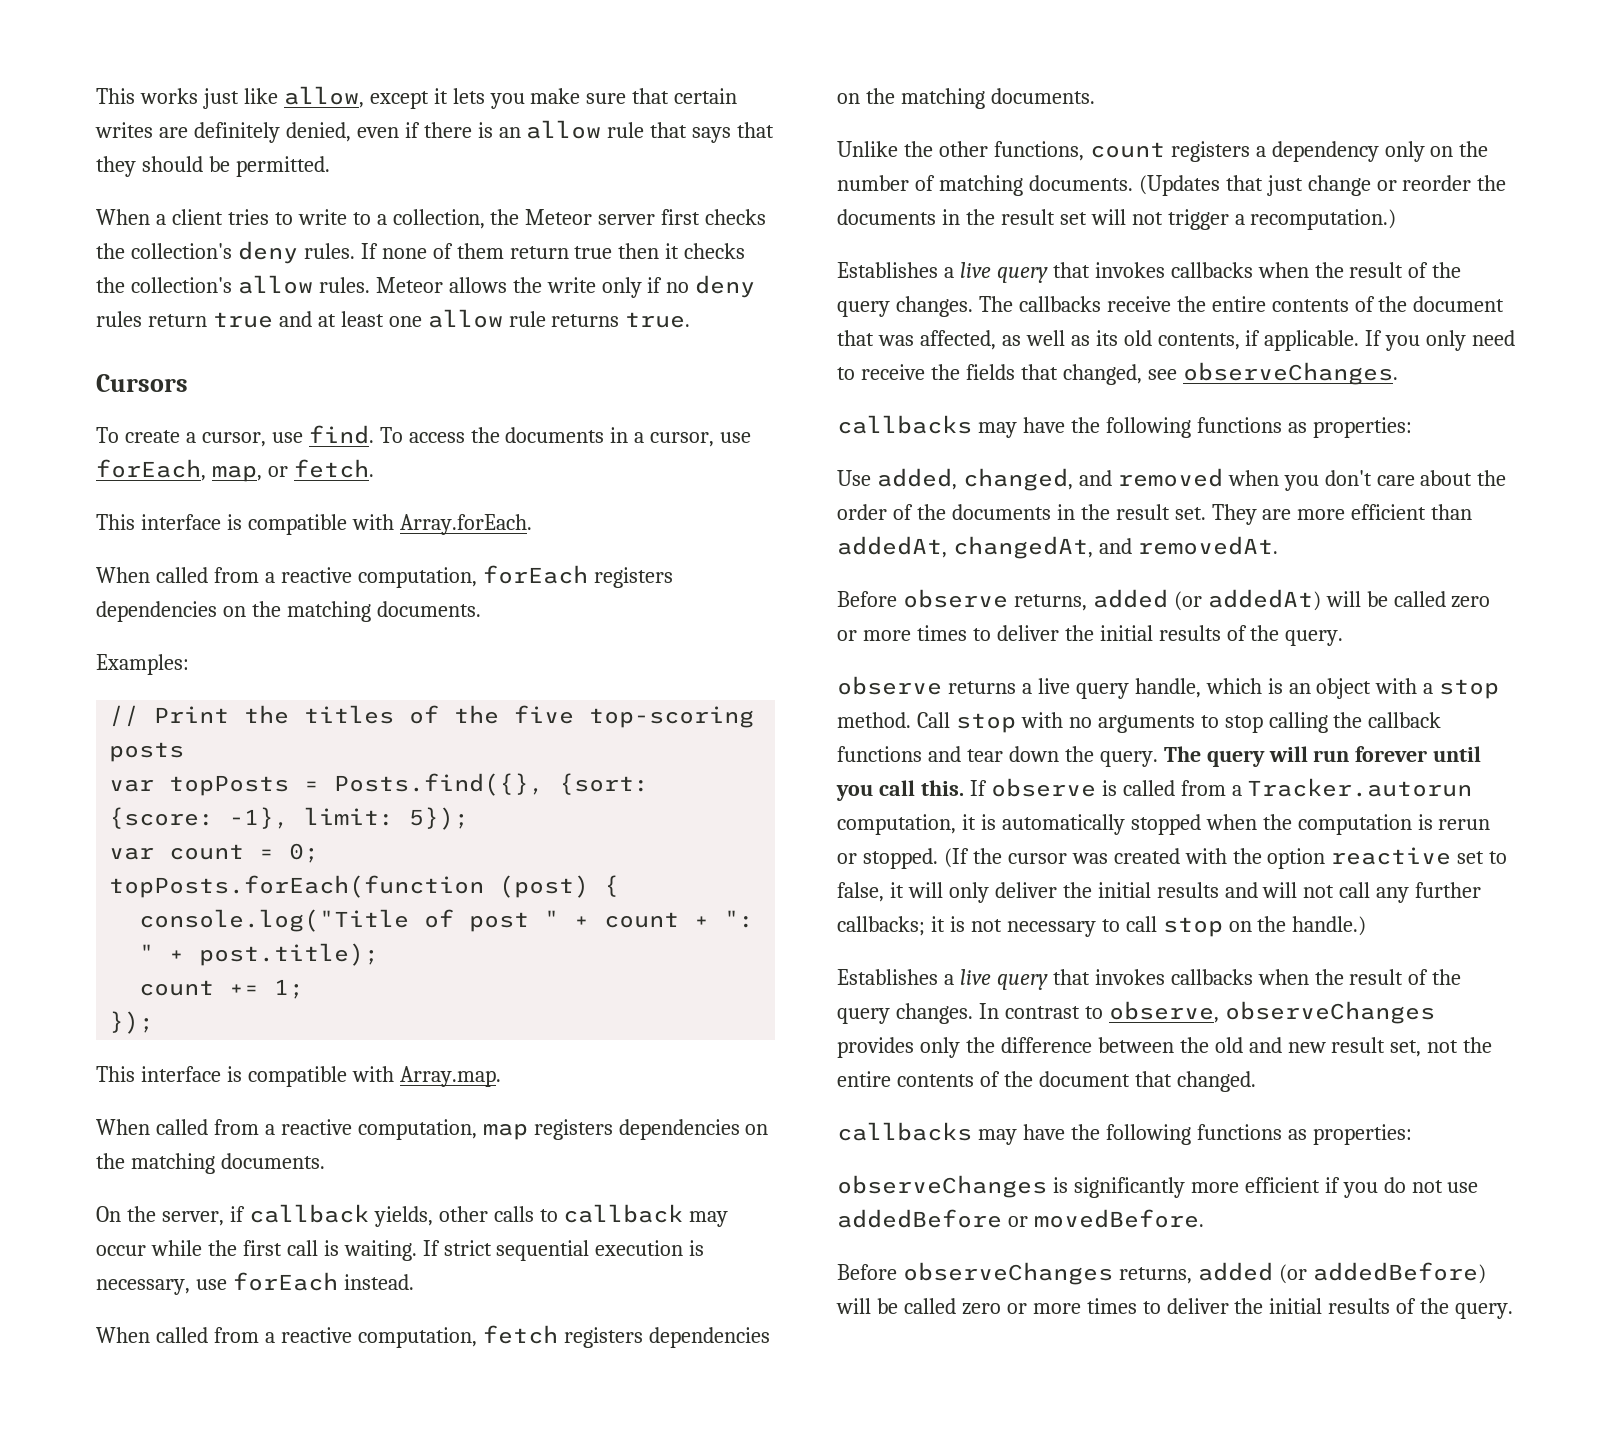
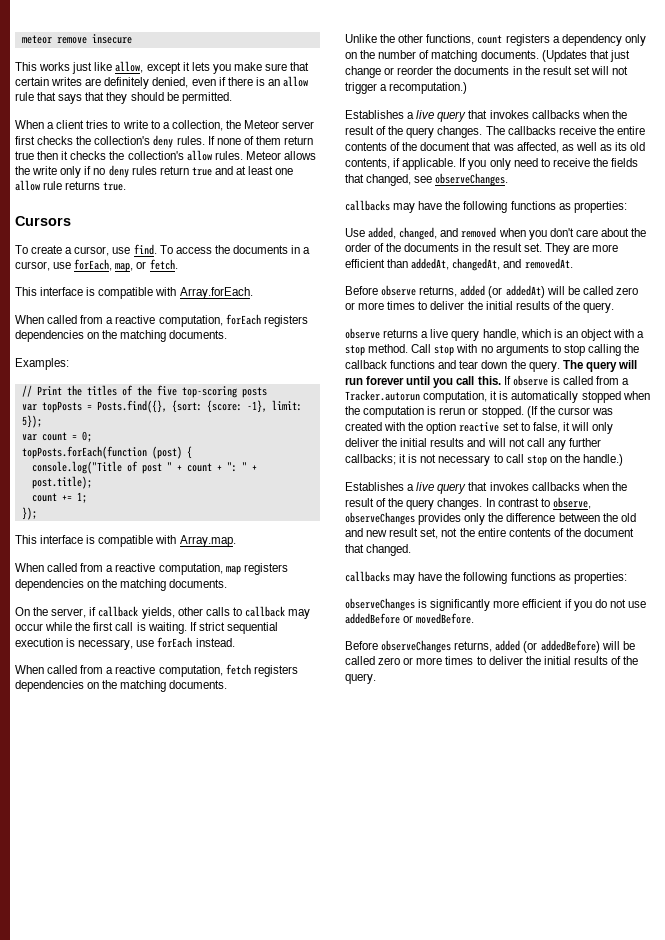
+ meteor remove insecure

